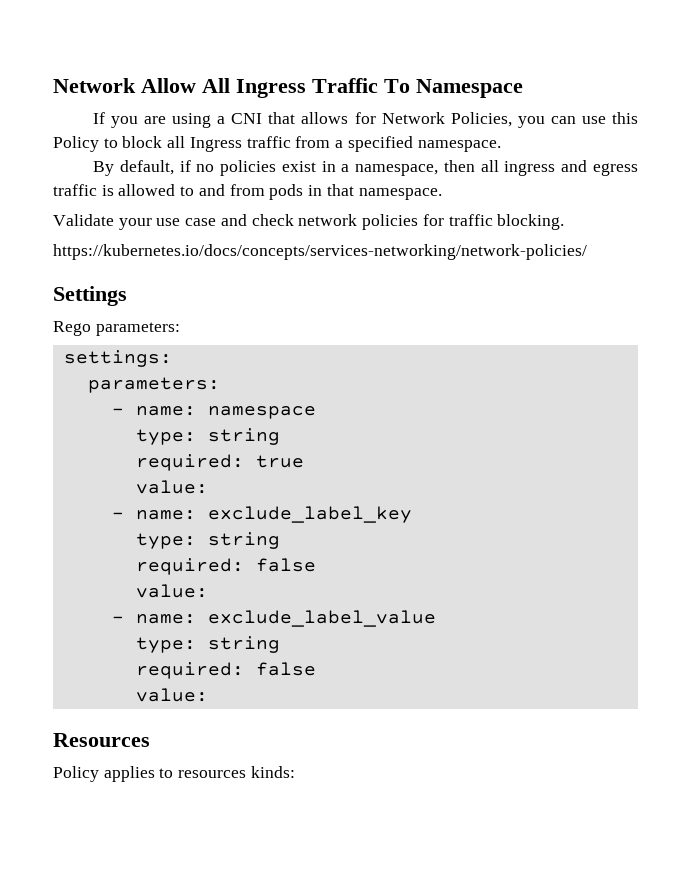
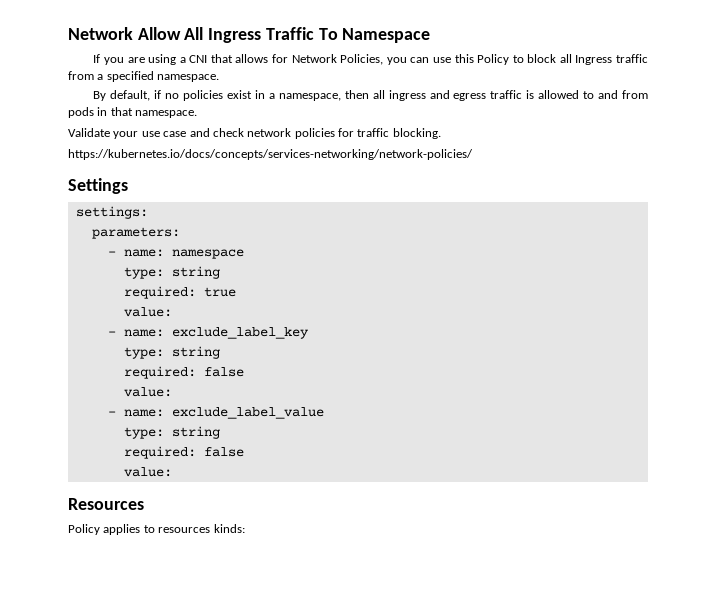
- Rego parameters:

